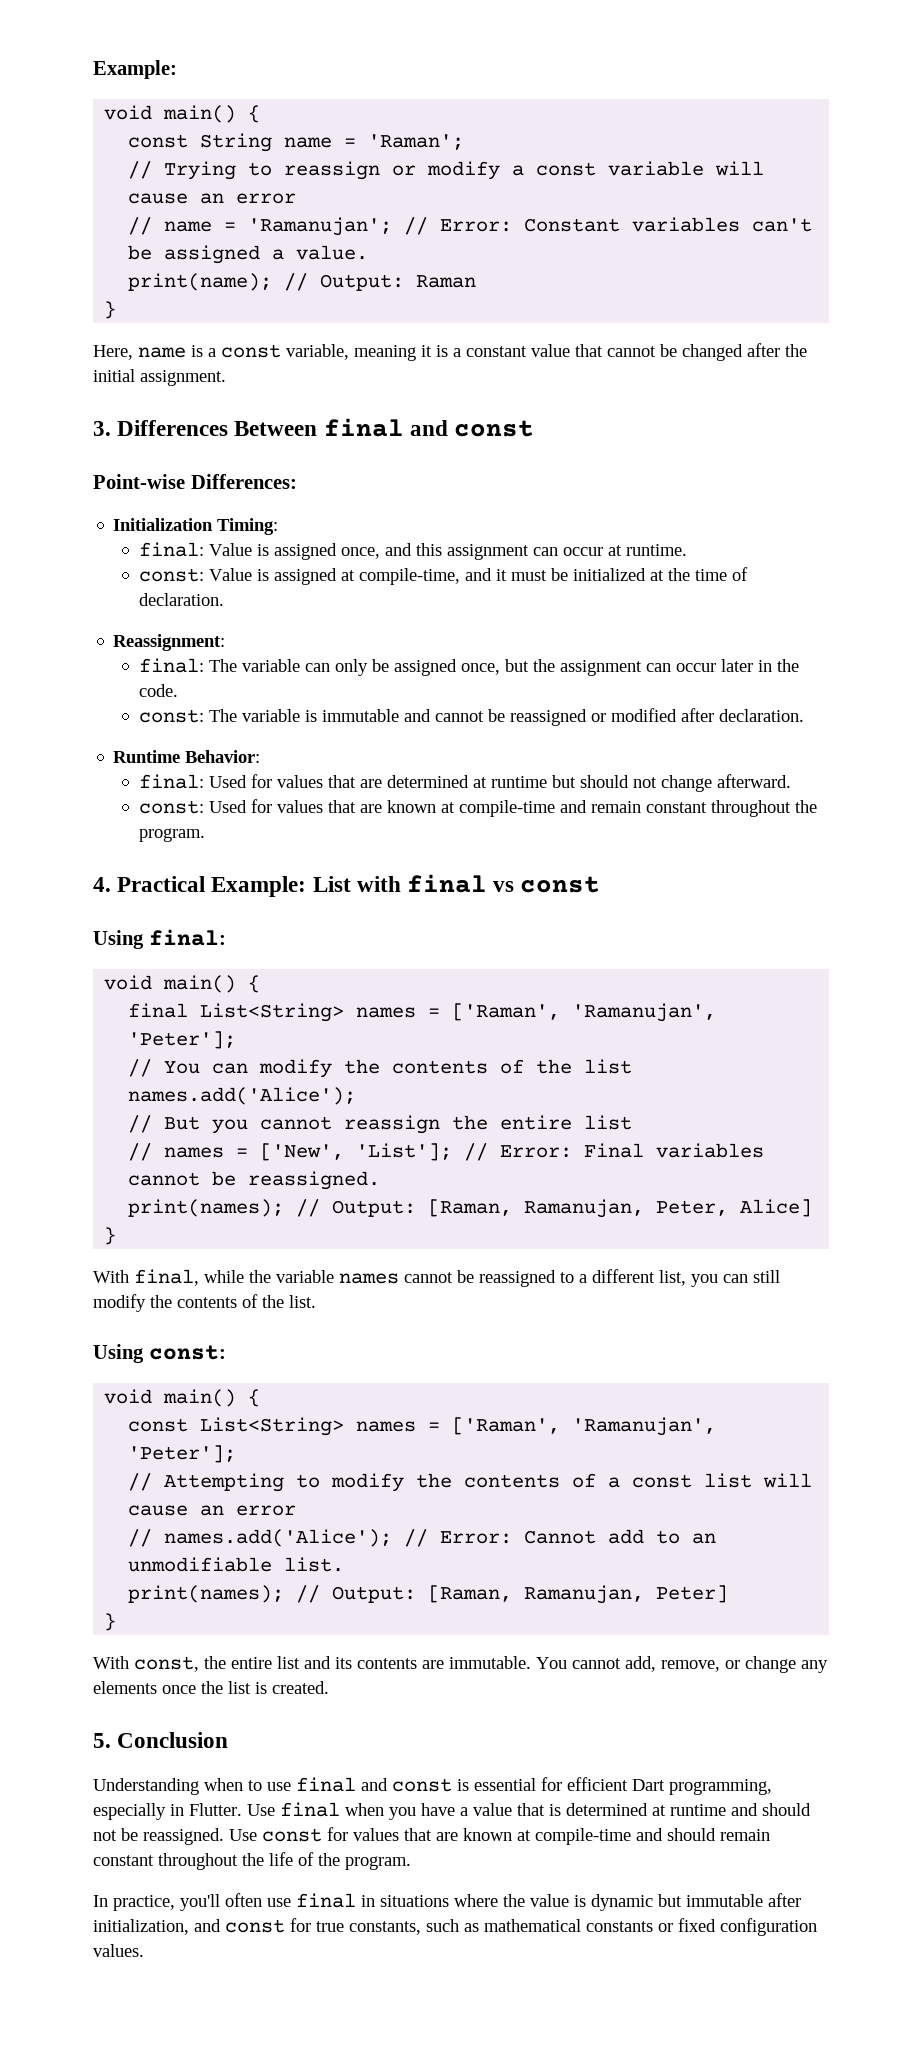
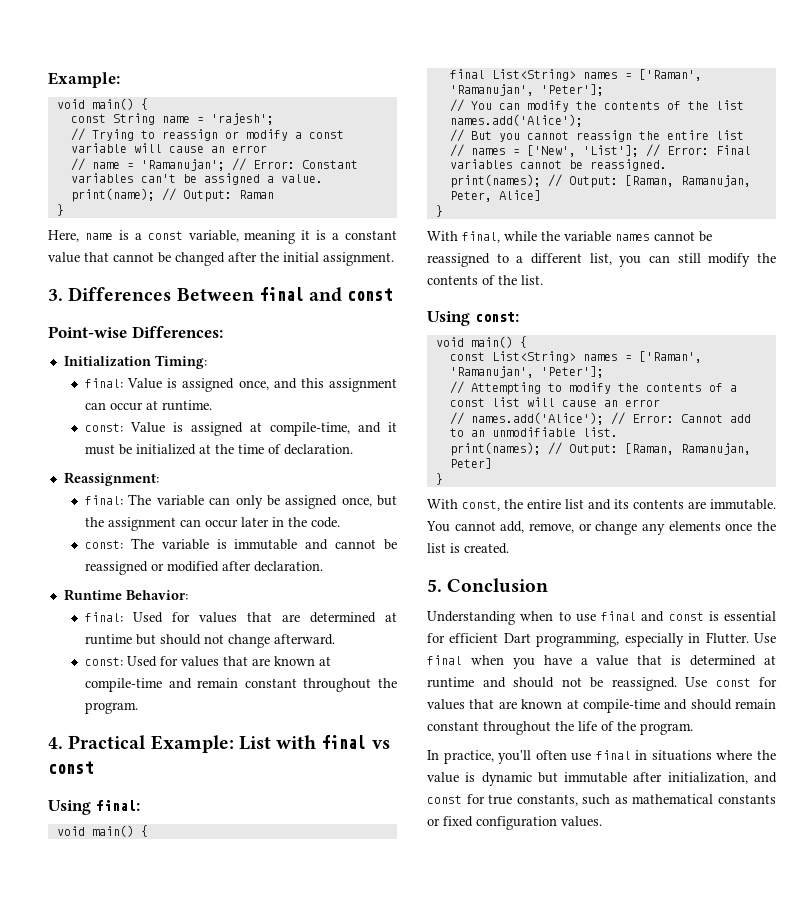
- const String name = 'Raman';
+ const String name = 'rajesh';

